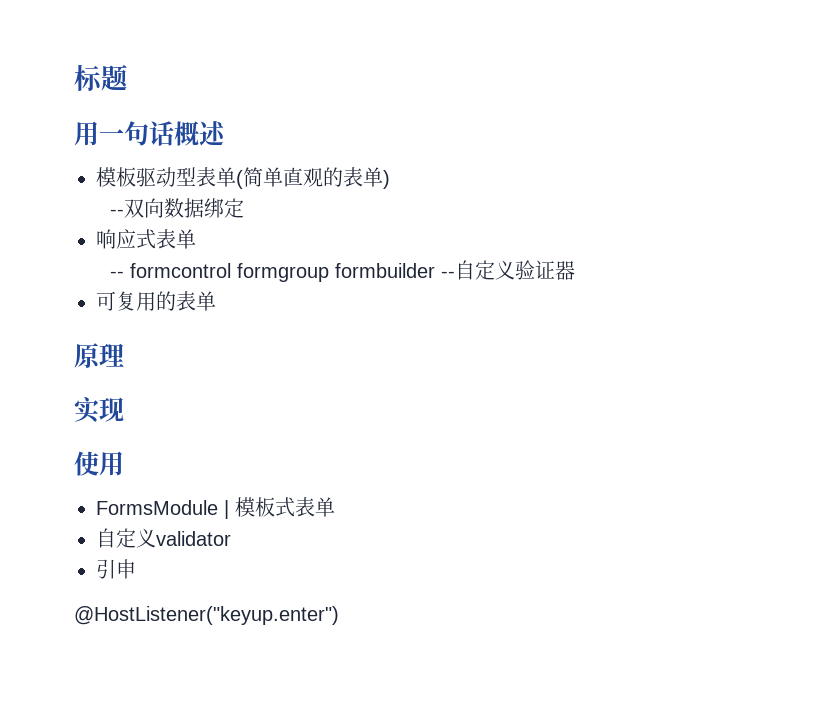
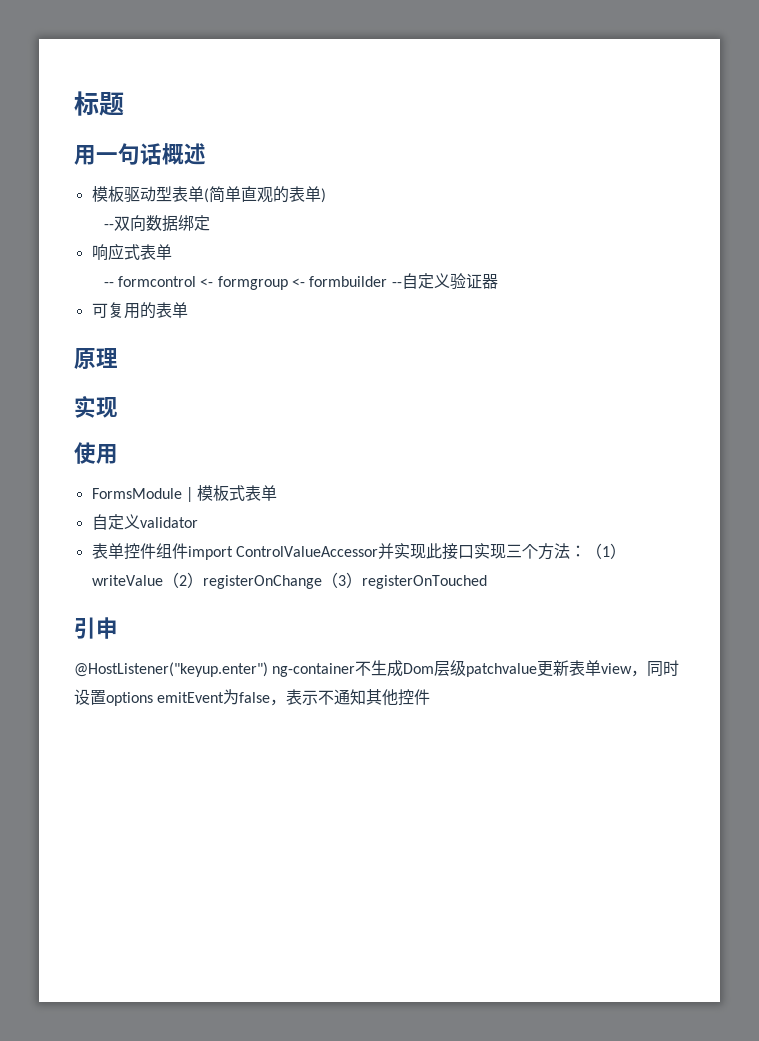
- -- formcontrol formgroup formbuilder --自定义验证器
+ -- formcontrol <- formgroup <- formbuilder --自定义验证器
+ 表单控件组件import ControlValueAccessor并实现此接口实现三个方法：（1）writeValue（2）registerOnChange（3）registerOnTouched
  引申
- @HostListener("keyup.enter")
+ @HostListener("keyup.enter") ng-container不生成Dom层级patchvalue更新表单view，同时设置options emitEvent为false，表示不通知其他控件

